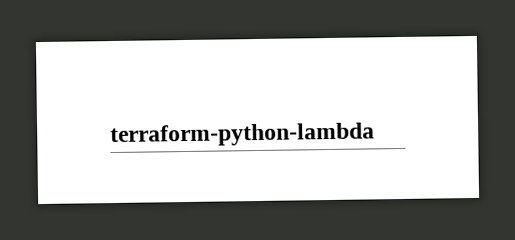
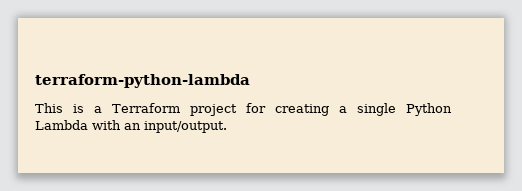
+ This is a Terraform project for creating a single Python Lambda with an input/output.

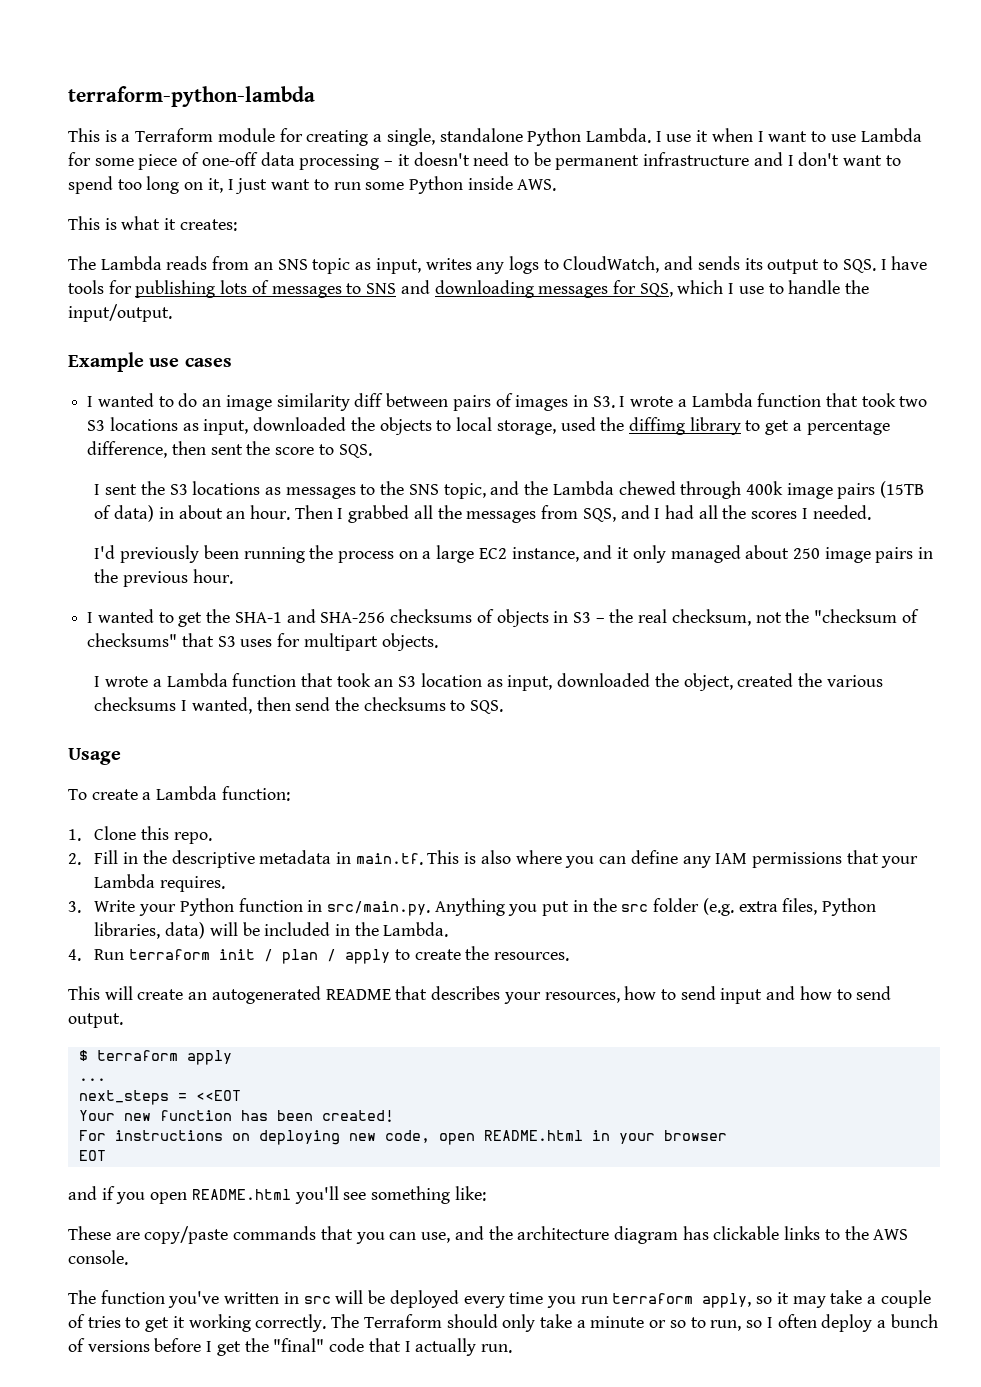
- This is a Terraform project for creating a single Python Lambda with an input/output.
+ This is a Terraform module for creating a single, standalone Python Lambda. I use it when I want to use Lambda for some piece of one-off data processing – it doesn't need to be permanent infrastructure and I don't want to spend too long on it, I just want to run some Python inside AWS.
+ This is what it creates:
+ The Lambda reads from an SNS topic as input, writes any logs to CloudWatch, and sends its output to SQS. I have tools for publishing lots of messages to SNS and downloading messages for SQS, which I use to handle the input/output.
+ Example use cases
+ I wanted to do an image similarity diff between pairs of images in S3. I wrote a Lambda function that took two S3 locations as input, downloaded the objects to local storage, used the diffimg library to get a percentage difference, then sent the score to SQS.
+ I sent the S3 locations as messages to the SNS topic, and the Lambda chewed through 400k image pairs (15TB of data) in about an hour. Then I grabbed all the messages from SQS, and I had all the scores I needed.
+ I'd previously been running the process on a large EC2 instance, and it only managed about 250 image pairs in the previous hour.
+ I wanted to get the SHA-1 and SHA-256 checksums of objects in S3 – the real checksum, not the "checksum of checksums" that S3 uses for multipart objects.
+ I wrote a Lambda function that took an S3 location as input, downloaded the object, created the various checksums I wanted, then send the checksums to SQS.
+ Usage
+ To create a Lambda function:
+ 1. Clone this repo.
+ 2. Fill in the descriptive metadata in main.tf. This is also where you can define any IAM permissions that your Lambda requires.
+ 3. Write your Python function in src/main.py. Anything you put in the src folder (e.g. extra files, Python libraries, data) will be included in the Lambda.
+ 4. Run terraform init / plan / apply to create the resources.
+ This will create an autogenerated README that describes your resources, how to send input and how to send output.
+ $ terraform apply
+ ...
+ next_steps = <<EOT
+ Your new function has been created!
+ For instructions on deploying new code, open README.html in your browser
+ EOT
+ and if you open README.html you'll see something like:
+ These are copy/paste commands that you can use, and the architecture diagram has clickable links to the AWS console.
+ The function you've written in src will be deployed every time you run terraform apply, so it may take a couple of tries to get it working correctly. The Terraform should only take a minute or so to run, so I often deploy a bunch of versions before I get the "final" code that I actually run.

